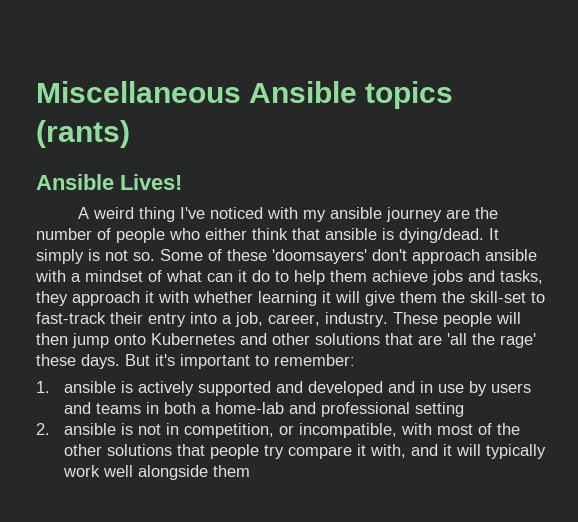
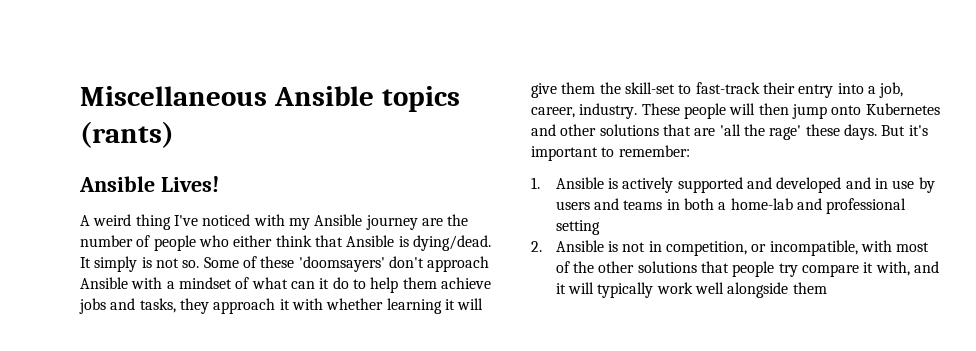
- A weird thing I've noticed with my ansible journey are the number of people who either think that ansible is dying/dead.
+ A weird thing I've noticed with my Ansible journey are the number of people who either think that Ansible is dying/dead.
- Some of these 'doomsayers' don't approach ansible with a mindset of what can it do to help them achieve jobs and tasks, they approach it with whether learning it will give them the skill-set to fast-track their entry into a job, career, industry.
+ Some of these 'doomsayers' don't approach Ansible with a mindset of what can it do to help them achieve jobs and tasks, they approach it with whether learning it will give them the skill-set to fast-track their entry into a job, career, industry.
- 1. ansible is actively supported and developed and in use by users and teams in both a home-lab and professional setting
+ 1. Ansible is actively supported and developed and in use by users and teams in both a home-lab and professional setting
- 2. ansible is not in competition, or incompatible, with most of the other solutions that people try compare it with, and it will typically work well alongside them
+ 2. Ansible is not in competition, or incompatible, with most of the other solutions that people try compare it with, and it will typically work well alongside them

